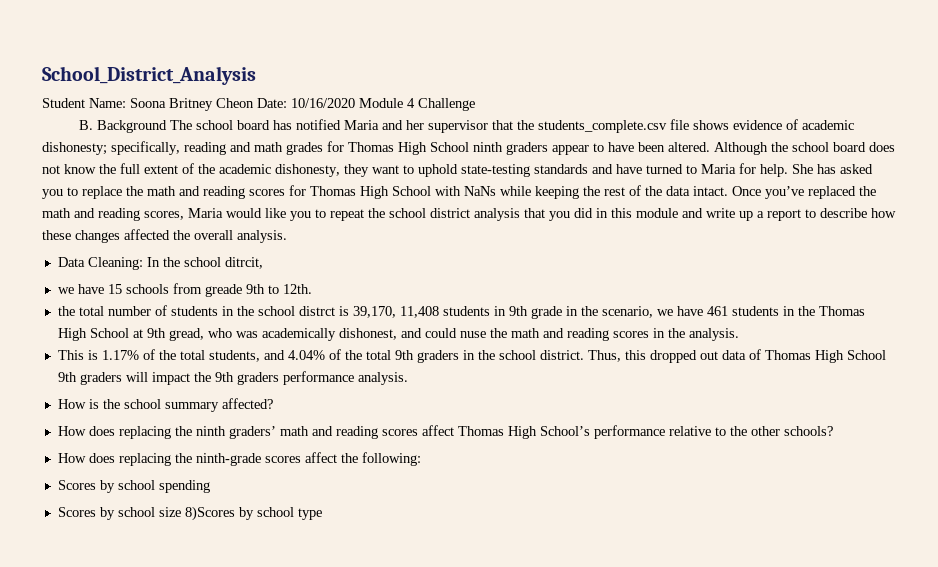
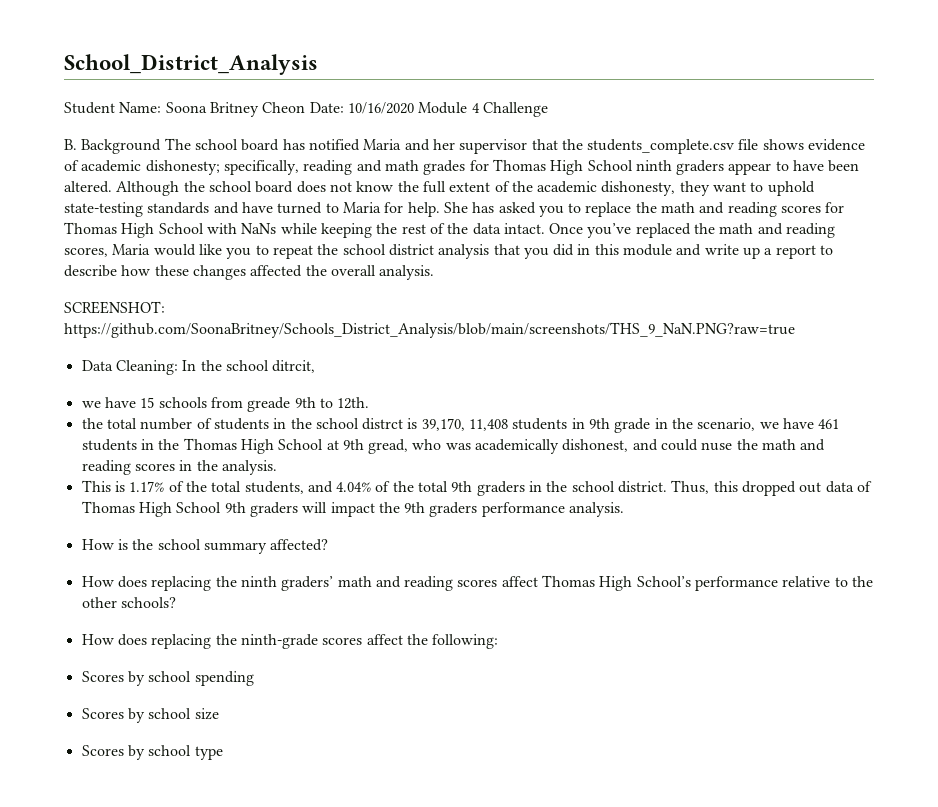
+ SCREENSHOT: https://github.com/SoonaBritney/Schools_District_Analysis/blob/main/screenshots/THS_9_NaN.PNG?raw=true
- Scores by school size 8)Scores by school type
+ Scores by school size
+ Scores by school type

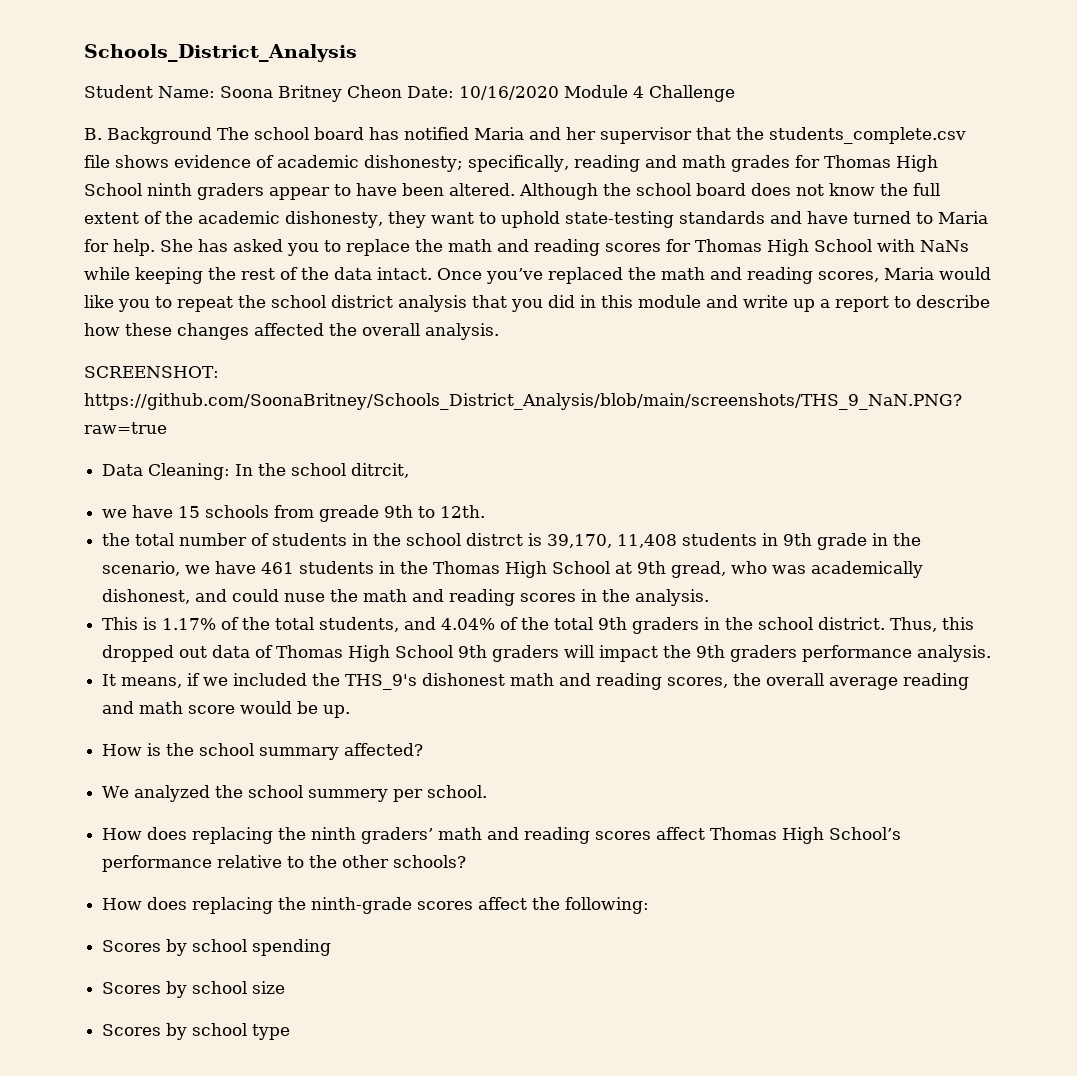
- School_District_Analysis
+ Schools_District_Analysis
+ It means, if we included the THS_9's dishonest math and reading scores, the overall average reading and math score would be up.
+ We analyzed the school summery per school.

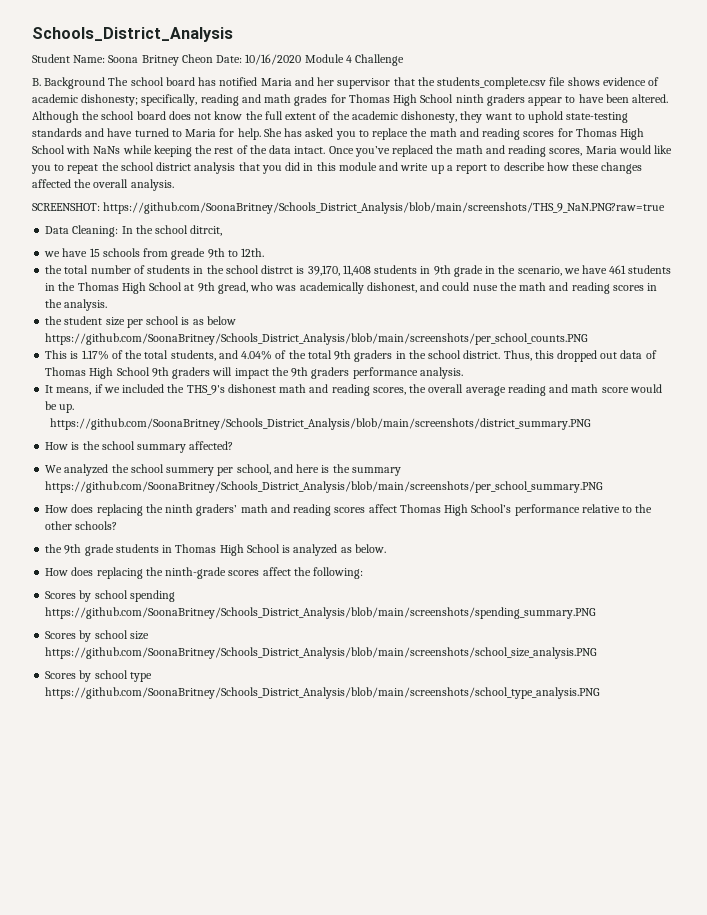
+ the student size per school is as below https://github.com/SoonaBritney/Schools_District_Analysis/blob/main/screenshots/per_school_counts.PNG
+ https://github.com/SoonaBritney/Schools_District_Analysis/blob/main/screenshots/district_summary.PNG
- We analyzed the school summery per school.
+ We analyzed the school summery per school, and here is the summary https://github.com/SoonaBritney/Schools_District_Analysis/blob/main/screenshots/per_school_summary.PNG
+ the 9th grade students in Thomas High School is analyzed as below.
- Scores by school spending
+ Scores by school spending https://github.com/SoonaBritney/Schools_District_Analysis/blob/main/screenshots/spending_summary.PNG
- Scores by school size
+ Scores by school size https://github.com/SoonaBritney/Schools_District_Analysis/blob/main/screenshots/school_size_analysis.PNG
- Scores by school type
+ Scores by school type https://github.com/SoonaBritney/Schools_District_Analysis/blob/main/screenshots/school_type_analysis.PNG

